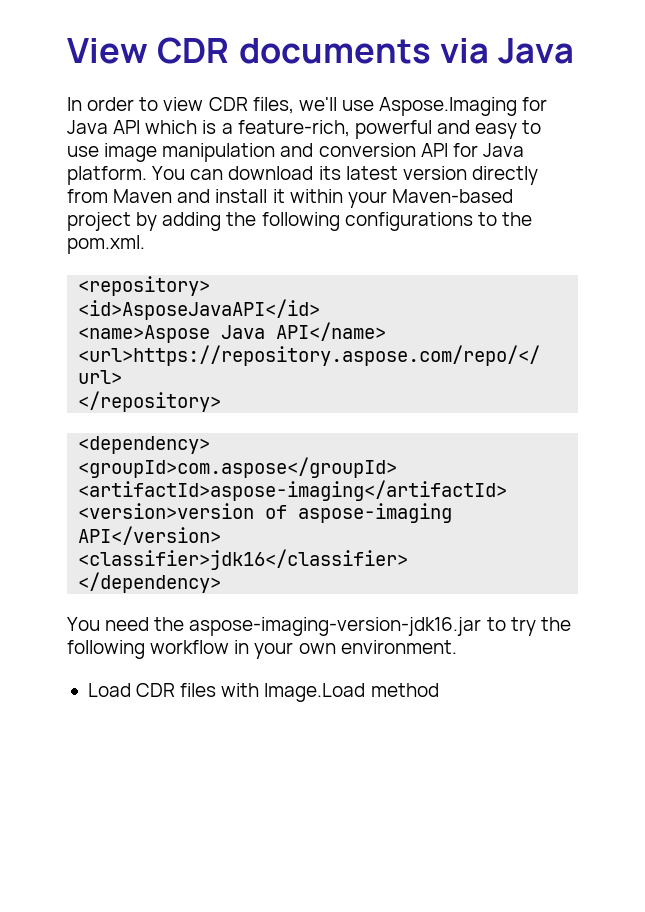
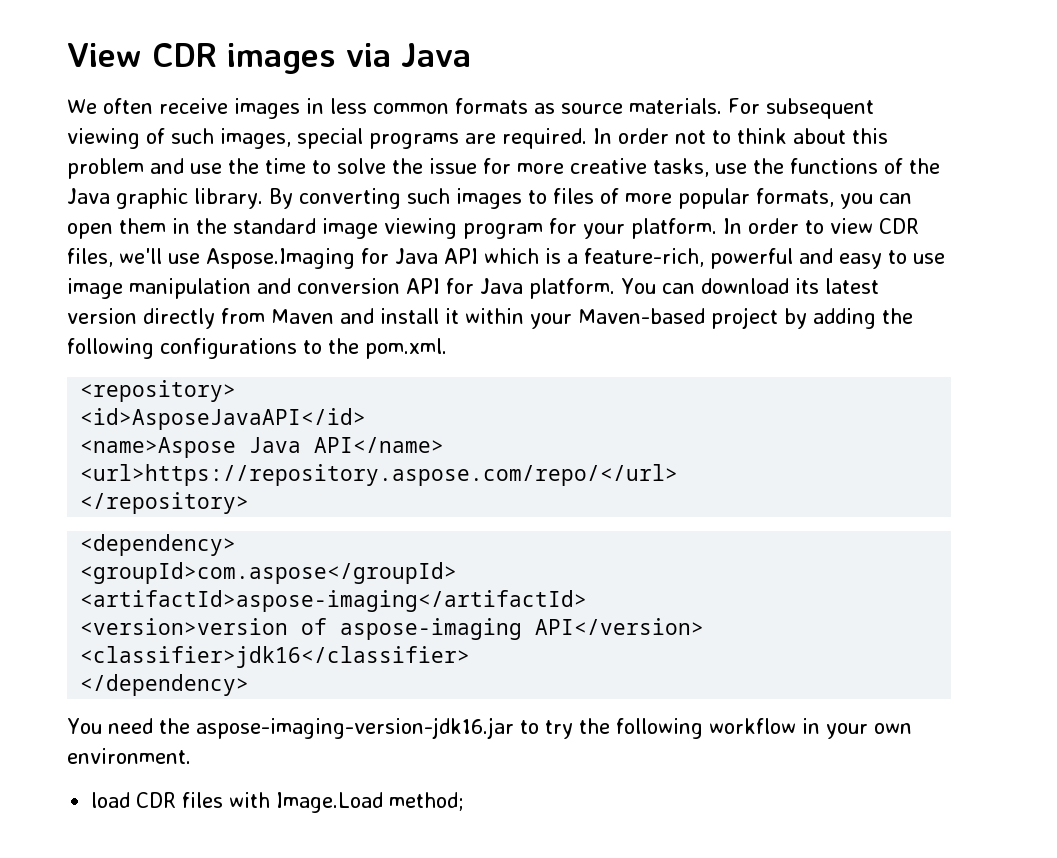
- View CDR documents via Java
+ View CDR images via Java
+ We often receive images in less common formats as source materials. For subsequent viewing of such images, special programs are required. In order not to think about this problem and use the time to solve the issue for more creative tasks, use the functions of the Java graphic library. By converting such images to files of more popular formats, you can open them in the standard image viewing program for your platform.
- Load CDR files with Image.Load method
+ load CDR files with Image.Load method;

